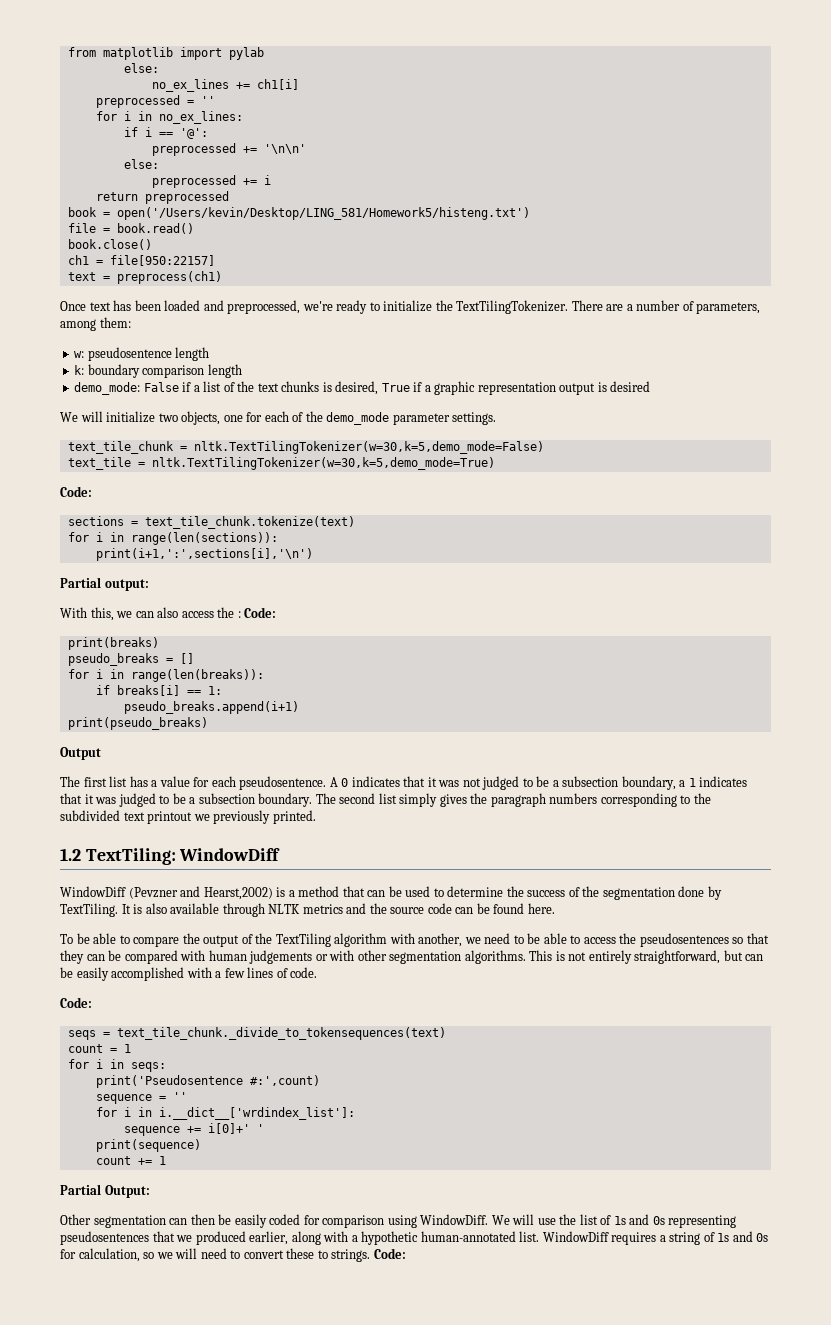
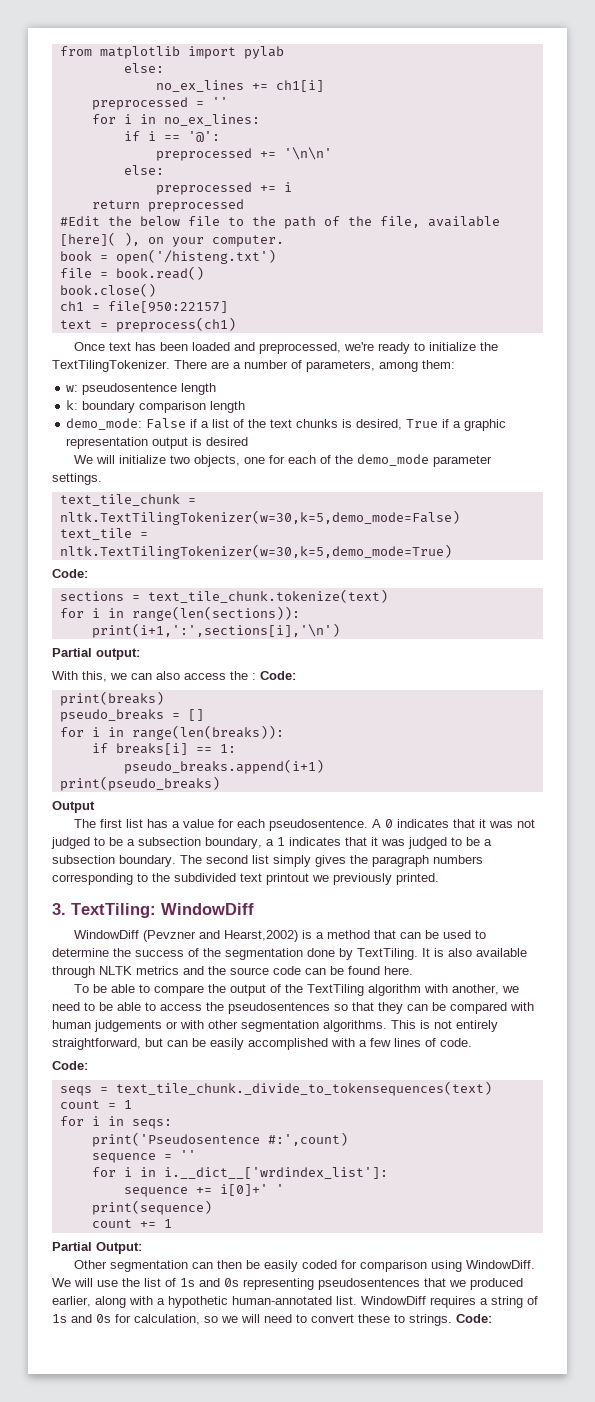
+ #Edit the below file to the path of the file, available [here]( ), on your computer.
- book = open('/Users/kevin/Desktop/LING_581/Homework5/histeng.txt')
+ book = open('/histeng.txt')
- 1.2 TextTiling: WindowDiff
+ 3. TextTiling: WindowDiff

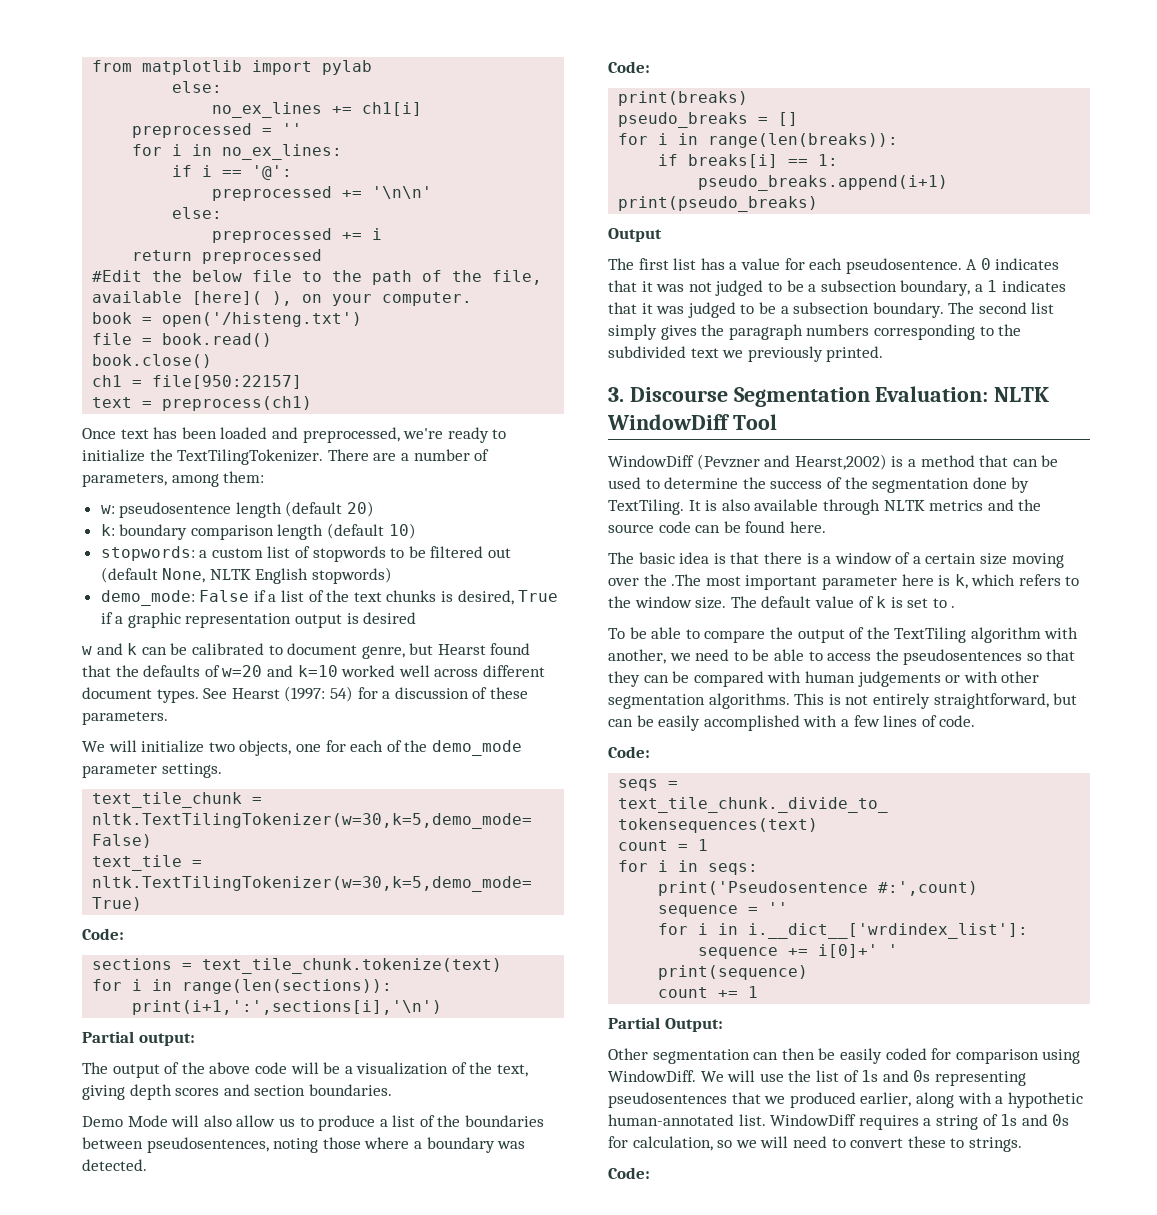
- w: pseudosentence length
+ w: pseudosentence length (default 20)
- k: boundary comparison length
+ k: boundary comparison length (default 10)
+ stopwords: a custom list of stopwords to be filtered out (default None, NLTK English stopwords)
+ w and k can be calibrated to document genre, but Hearst found that the defaults of w=20 and k=10 worked well across different document types. See Hearst (1997: 54) for a discussion of these parameters.
- With this, we can also access the : Code:
+ The output of the above code will be a visualization of the text, giving depth scores and section boundaries.
+ Demo Mode will also allow us to produce a list of the boundaries between pseudosentences, noting those where a boundary was detected.
+ Code:
- The second list simply gives the paragraph numbers corresponding to the subdivided text printout we previously printed.
+ The second list simply gives the paragraph numbers corresponding to the subdivided text we previously printed.
- 3. TextTiling: WindowDiff
+ 3. Discourse Segmentation Evaluation: NLTK WindowDiff Tool
+ The basic idea is that there is a window of a certain size moving over the .The most important parameter here is k, which refers to the window size. The default value of k is set to .
- WindowDiff requires a string of 1s and 0s for calculation, so we will need to convert these to strings. Code:
+ WindowDiff requires a string of 1s and 0s for calculation, so we will need to convert these to strings.
+ Code:

